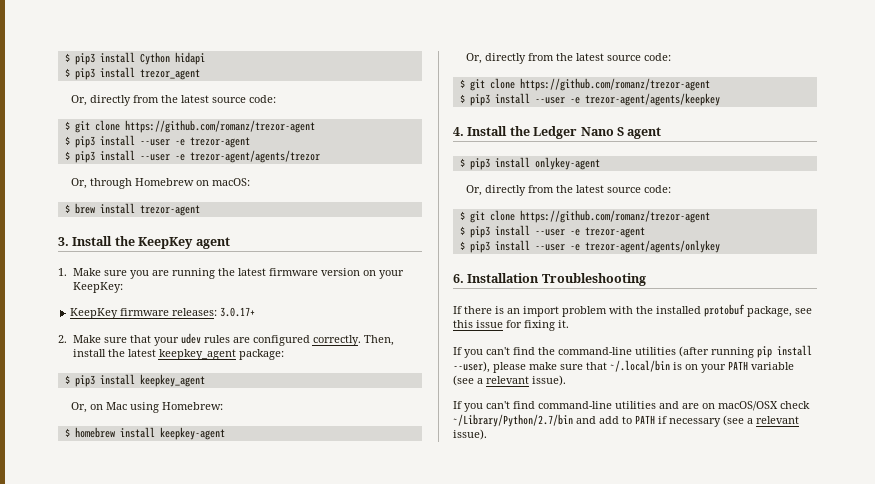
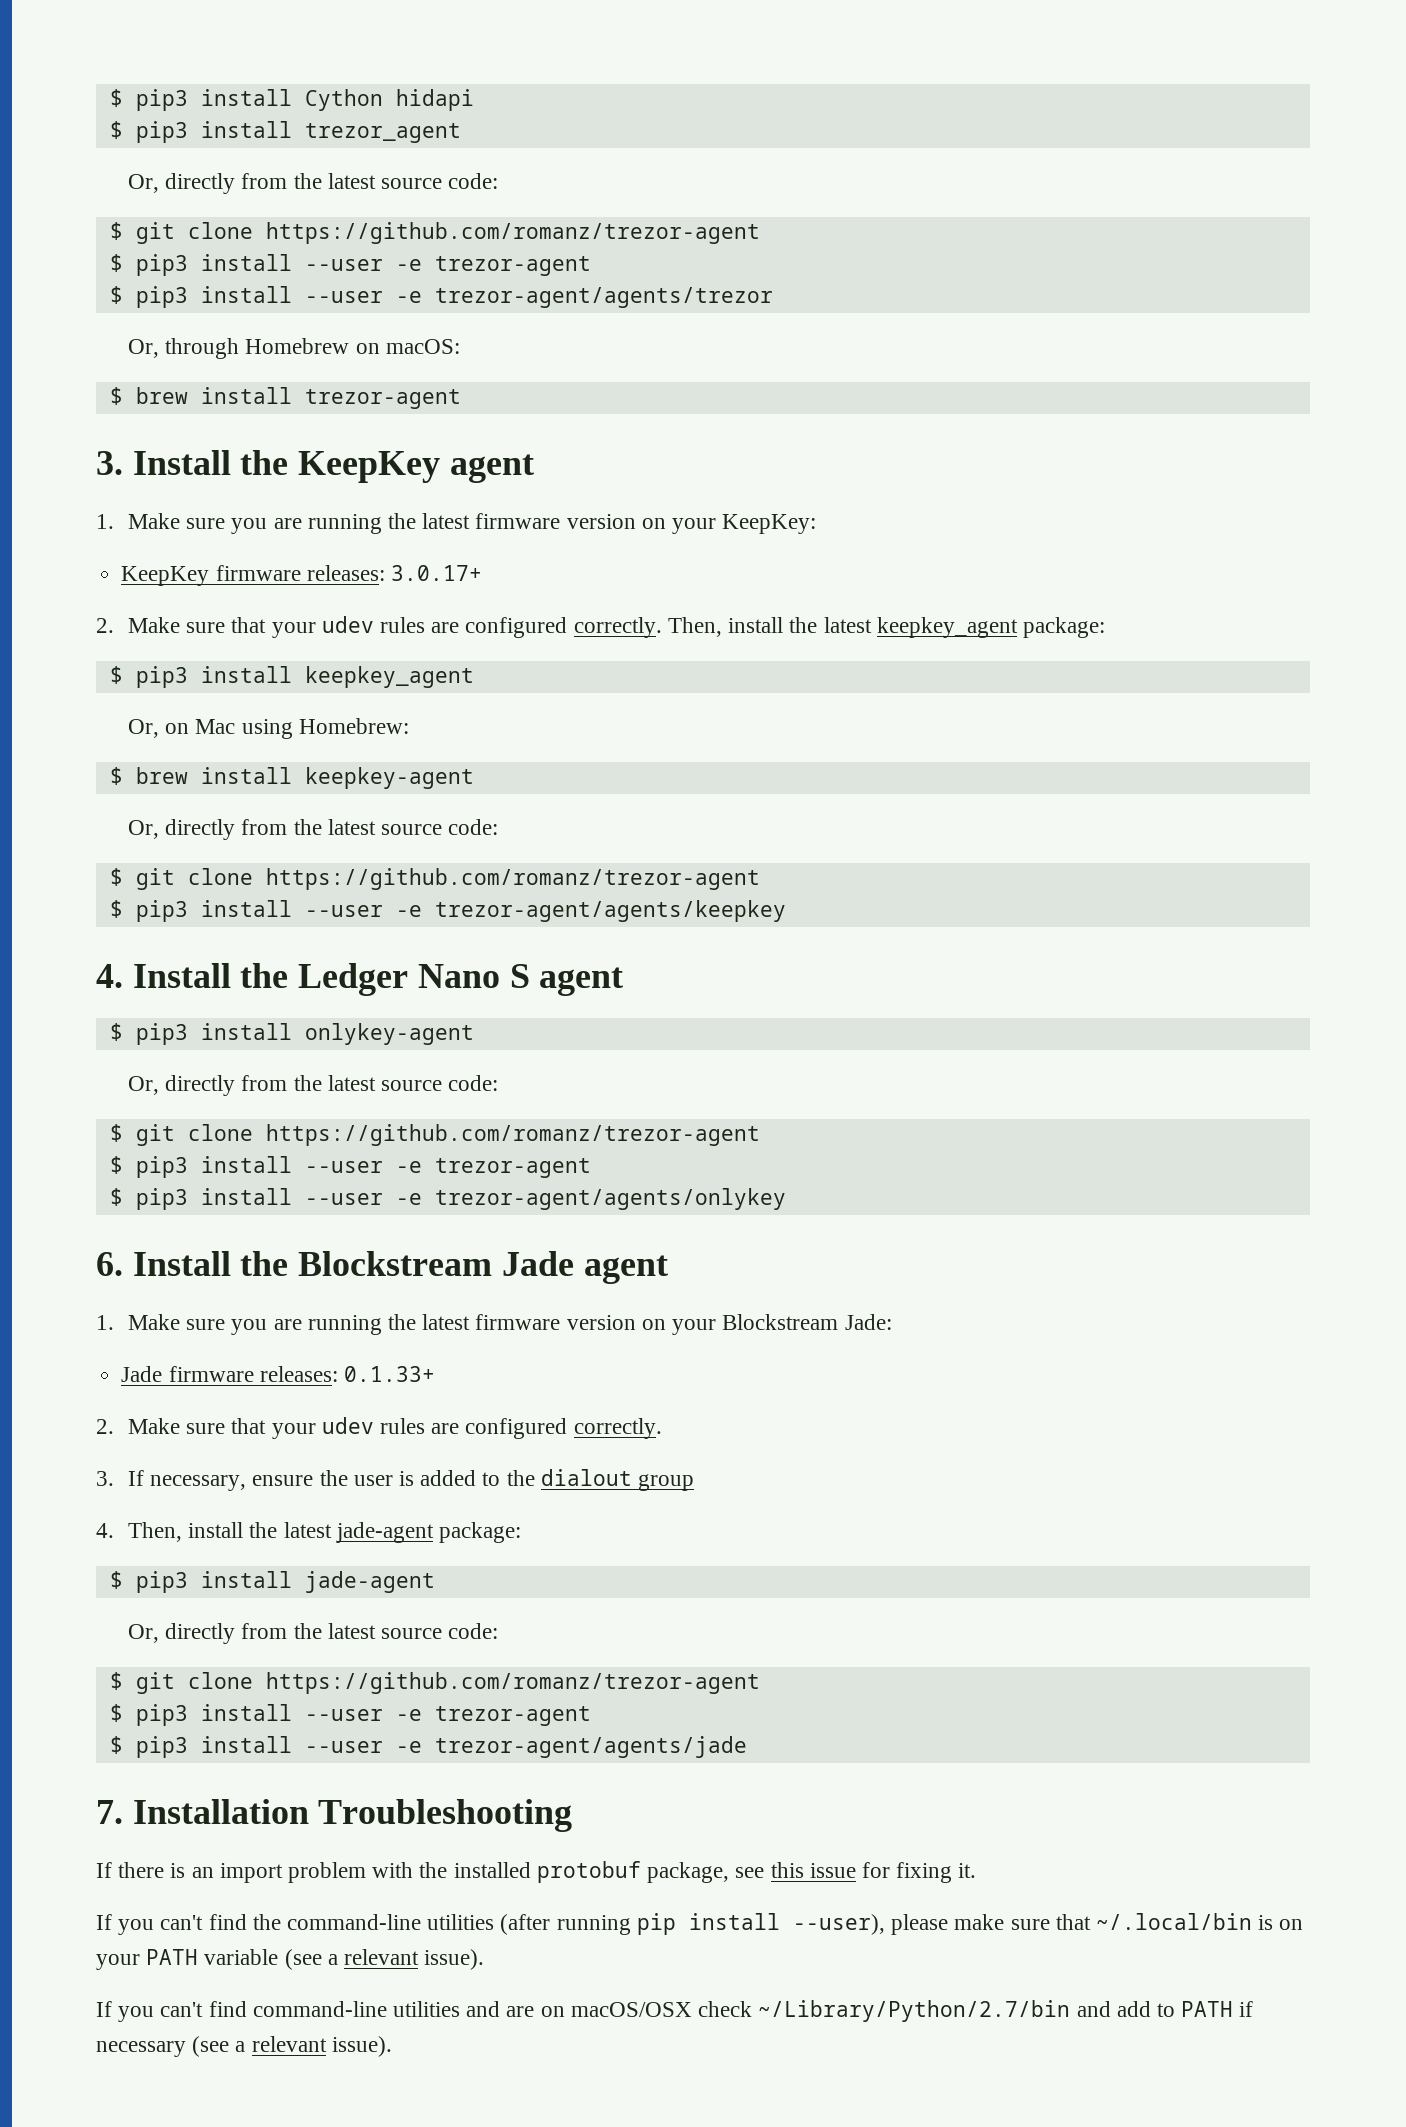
- $ homebrew install keepkey-agent
+ $ brew install keepkey-agent
- 6. Installation Troubleshooting
+ 6. Install the Blockstream Jade agent
+ 1. Make sure you are running the latest firmware version on your Blockstream Jade:
+ Jade firmware releases: 0.1.33+
+ 2. Make sure that your udev rules are configured correctly.
+ 3. If necessary, ensure the user is added to the dialout group
+ 4. Then, install the latest jade-agent package:
+ $ pip3 install jade-agent
+ Or, directly from the latest source code:
+ $ git clone https://github.com/romanz/trezor-agent
+ $ pip3 install --user -e trezor-agent
+ $ pip3 install --user -e trezor-agent/agents/jade
+ 7. Installation Troubleshooting

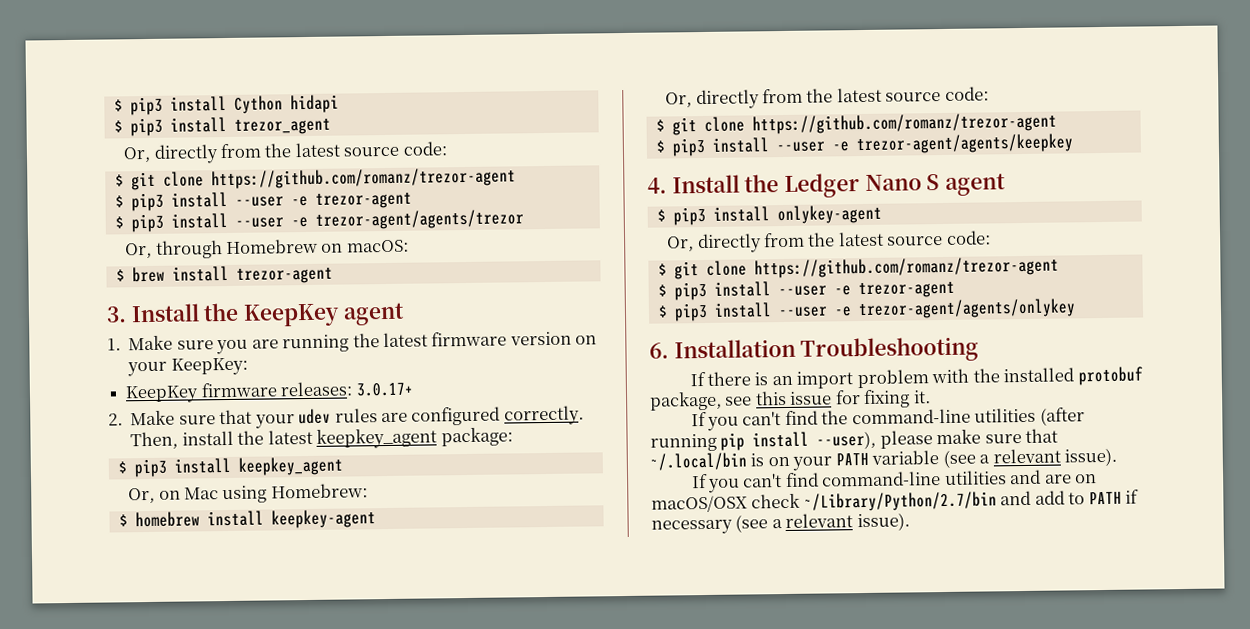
- $ brew install keepkey-agent
+ $ homebrew install keepkey-agent
- 6. Install the Blockstream Jade agent
- 1. Make sure you are running the latest firmware version on your Blockstream Jade:
- Jade firmware releases: 0.1.33+
- 2. Make sure that your udev rules are configured correctly.
- 3. If necessary, ensure the user is added to the dialout group
- 4. Then, install the latest jade-agent package:
- $ pip3 install jade-agent
- Or, directly from the latest source code:
- $ git clone https://github.com/romanz/trezor-agent
- $ pip3 install --user -e trezor-agent
- $ pip3 install --user -e trezor-agent/agents/jade
- 7. Installation Troubleshooting
+ 6. Installation Troubleshooting

